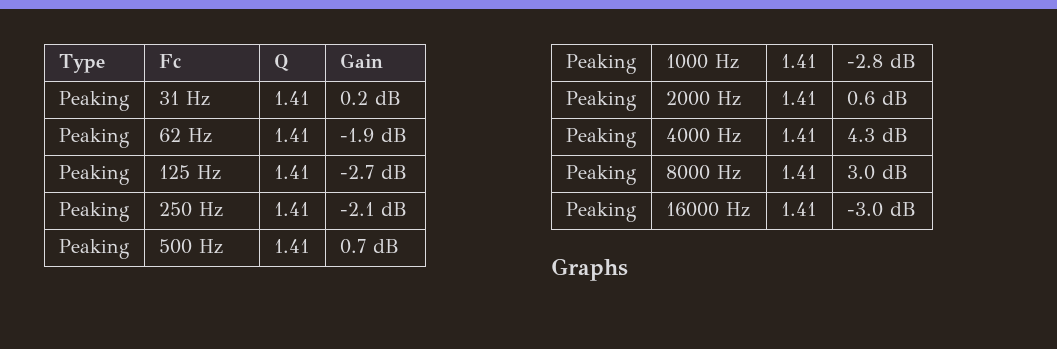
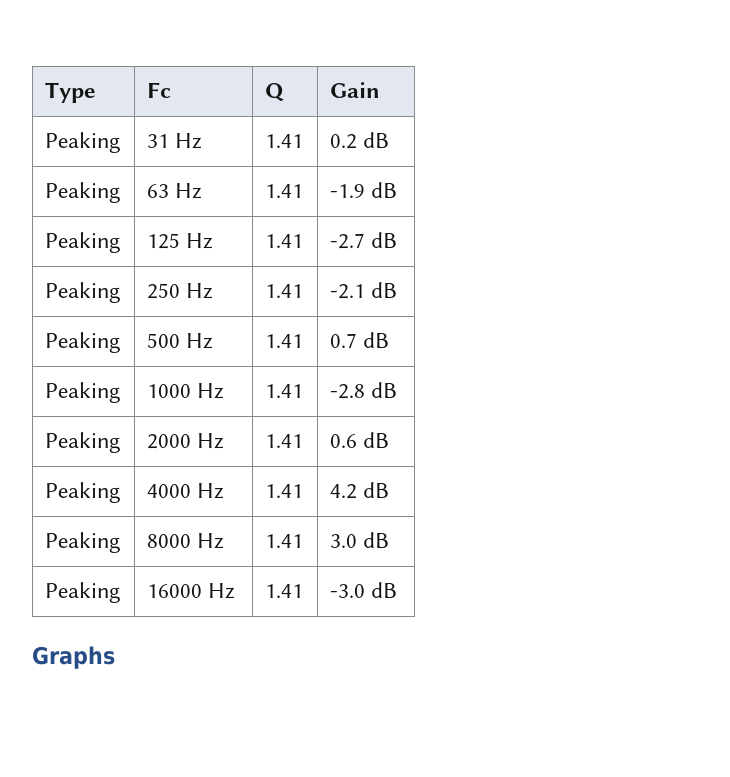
- Peaking | 62 Hz | 1.41 | -1.9 dB
+ Peaking | 63 Hz | 1.41 | -1.9 dB
- Peaking | 4000 Hz | 1.41 | 4.3 dB
+ Peaking | 4000 Hz | 1.41 | 4.2 dB

